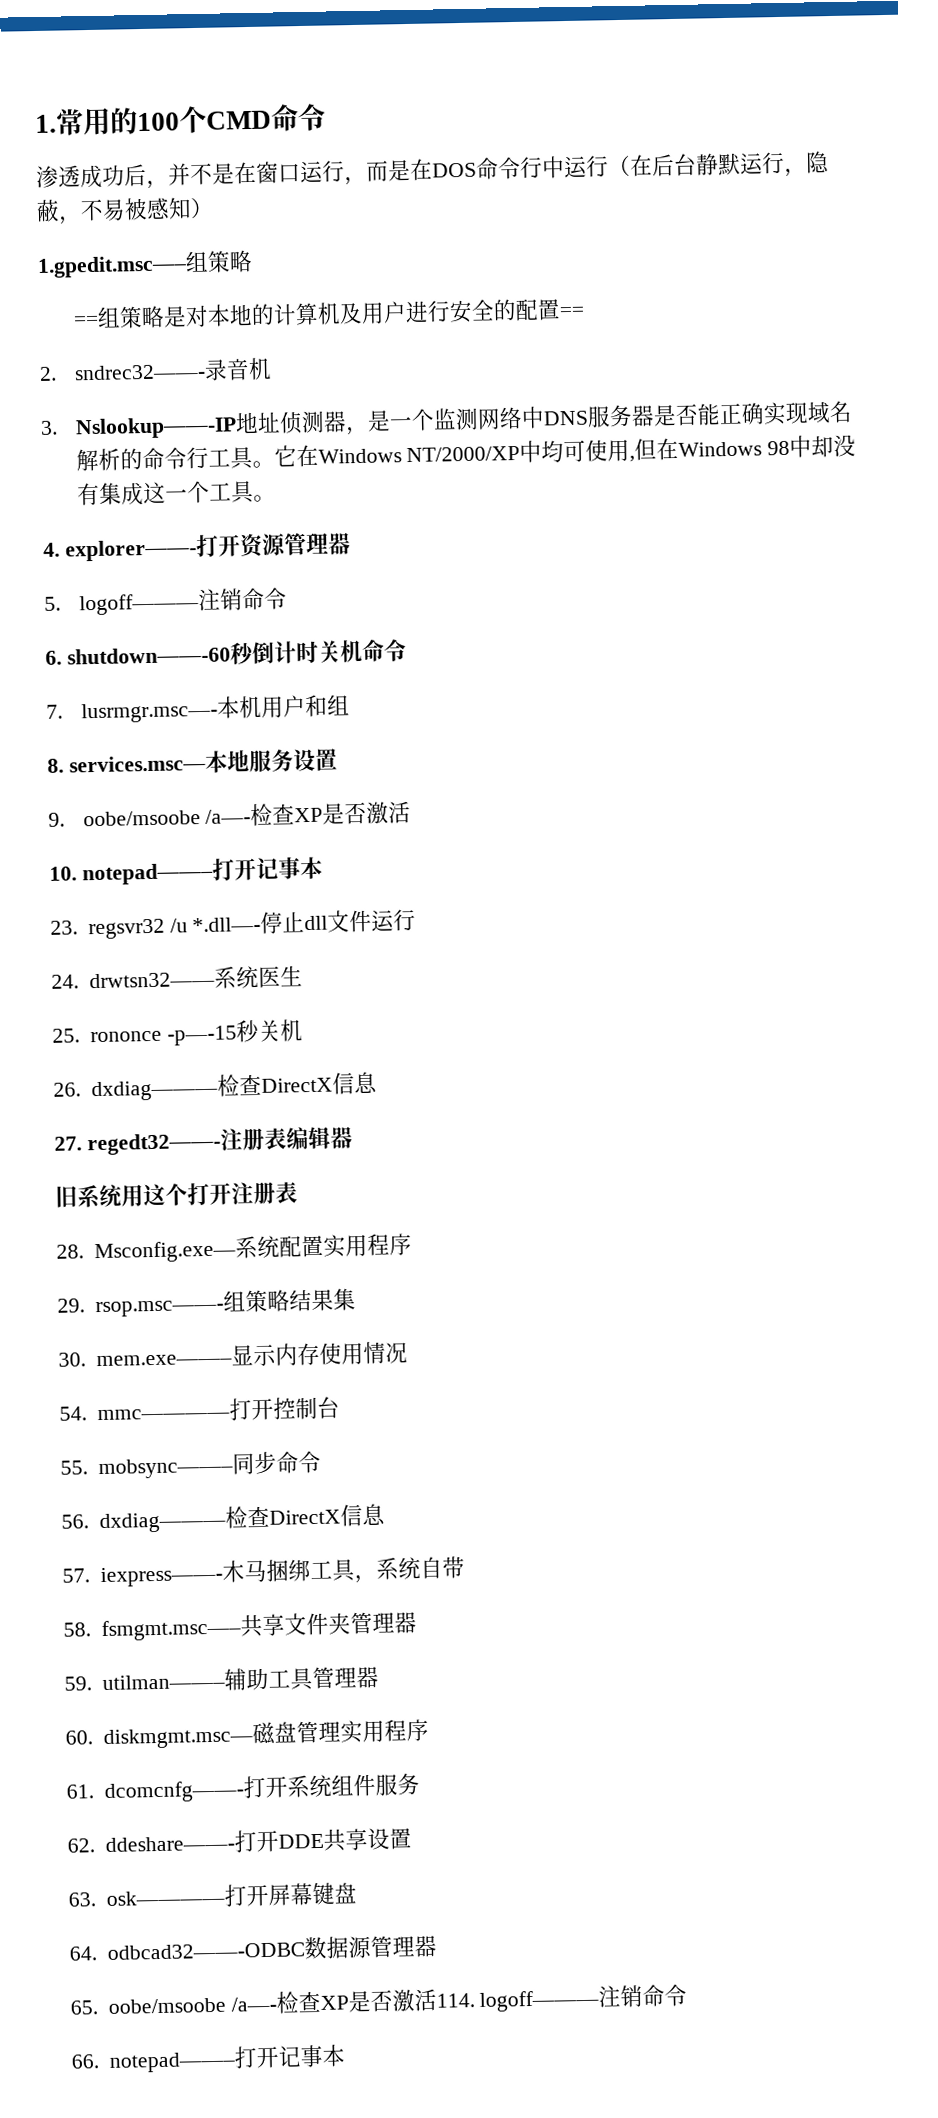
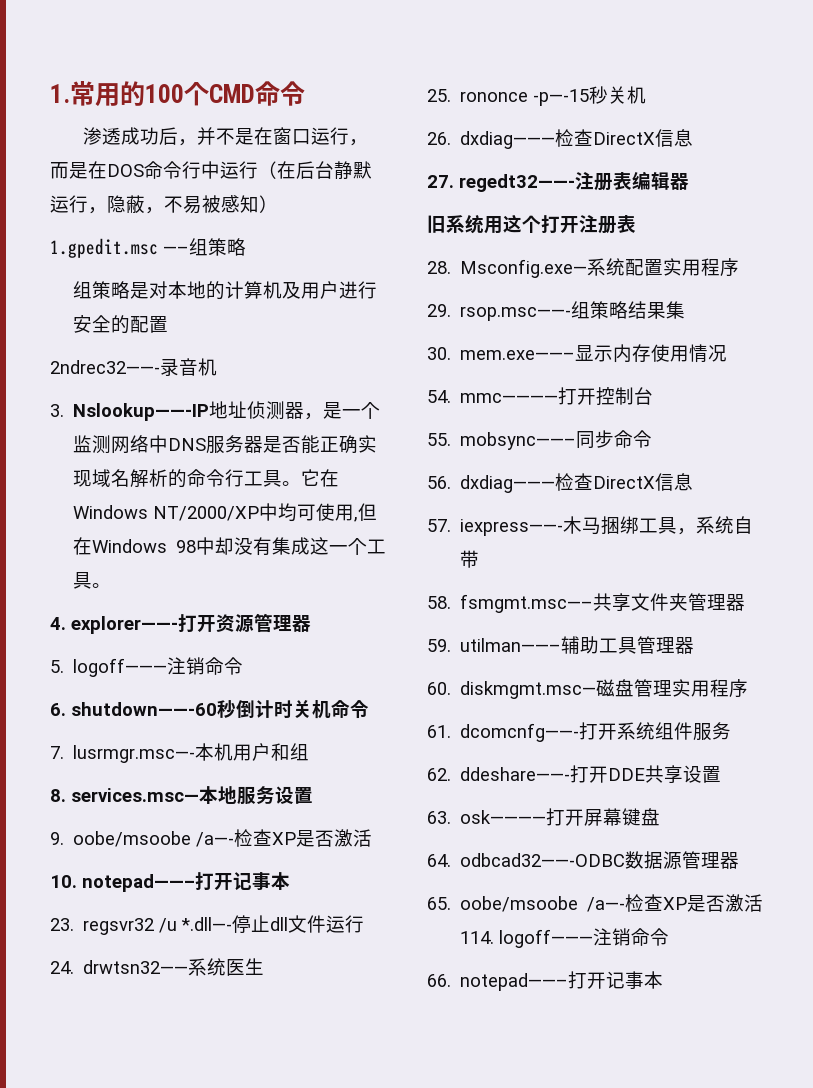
- 1.gpedit.msc—–组策略
+ 1.gpedit.msc —–组策略
- ==组策略是对本地的计算机及用户进行安全的配置==
- 2. sndrec32——-录音机
+ 组策略是对本地的计算机及用户进行安全的配置
+ 2ndrec32——-录音机

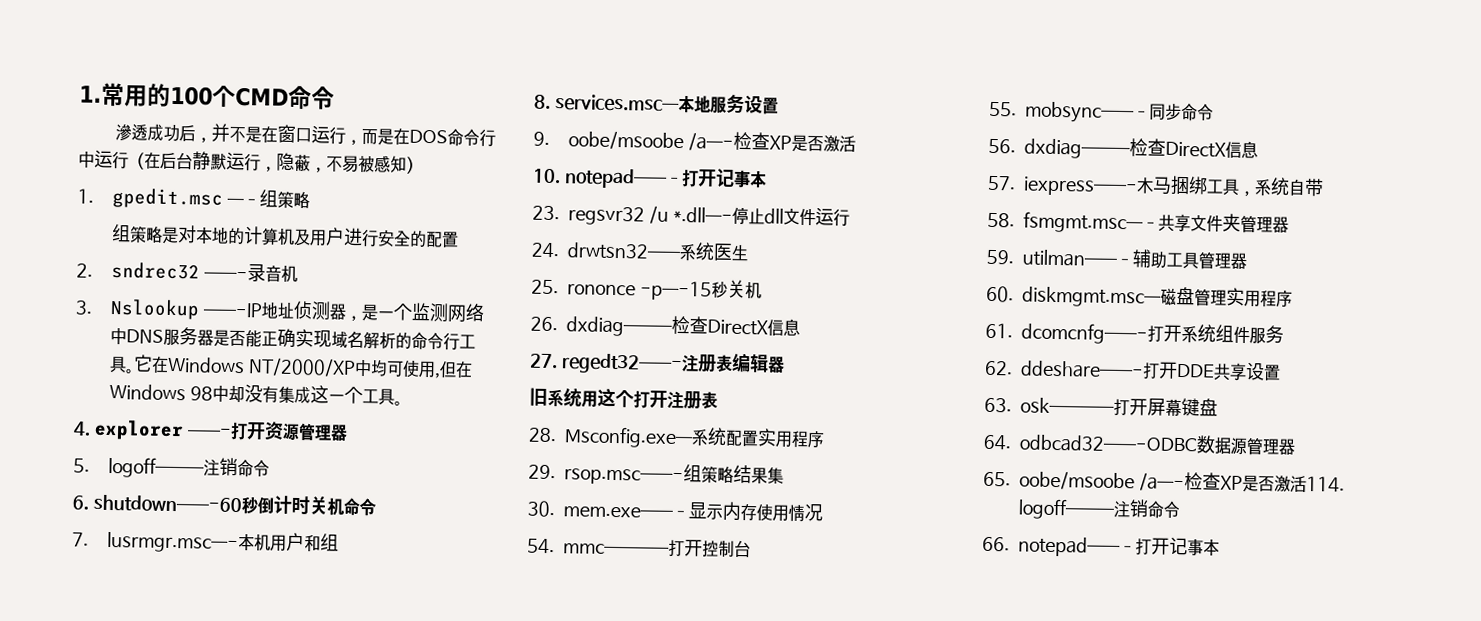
- 1.gpedit.msc —–组策略
+ 1. gpedit.msc —–组策略
- 2ndrec32——-录音机
+ 2. sndrec32 ——-录音机
- 3. Nslookup——-IP地址侦测器，是一个监测网络中DNS服务器是否能正确实现域名解析的命令行工具。
+ 3. Nslookup ——-IP地址侦测器，是一个监测网络中DNS服务器是否能正确实现域名解析的命令行工具。
- 4. explorer——-打开资源管理器
+ 4. explorer ——-打开资源管理器

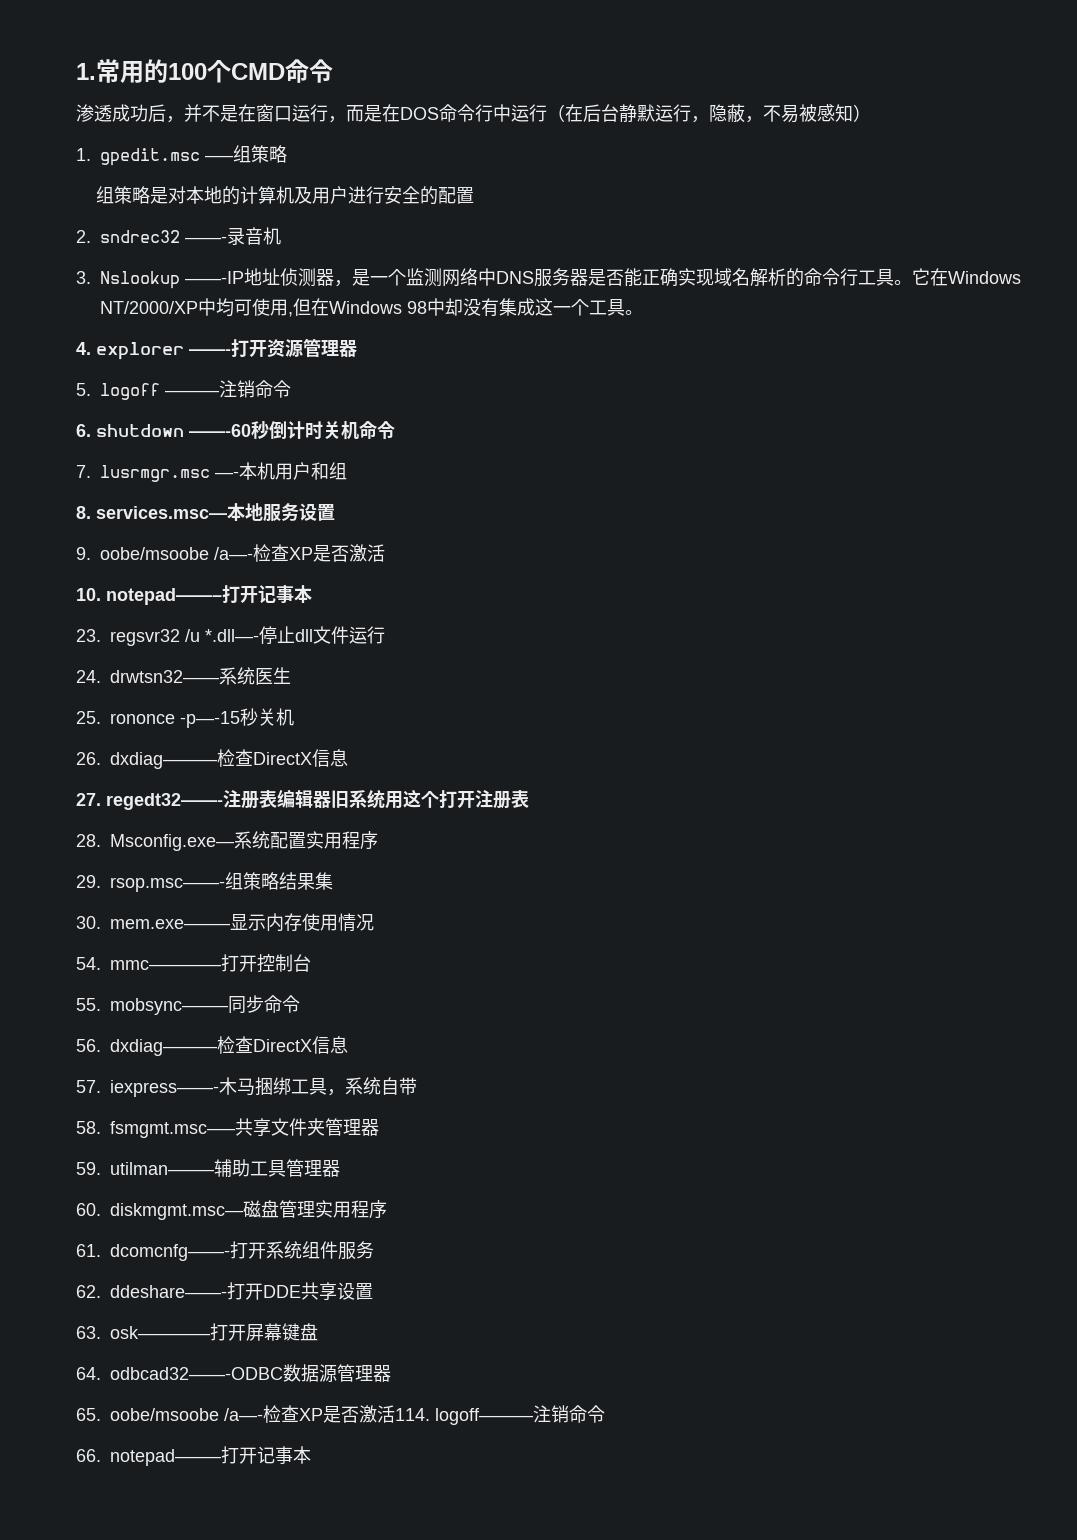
- 5. logoff———注销命令
+ 5. logoff ———注销命令
- 6. shutdown——-60秒倒计时关机命令
+ 6. shutdown ——-60秒倒计时关机命令
- 7. lusrmgr.msc—-本机用户和组
+ 7. lusrmgr.msc —-本机用户和组
- 27. regedt32——-注册表编辑器
- 旧系统用这个打开注册表
+ 27. regedt32——-注册表编辑器旧系统用这个打开注册表

